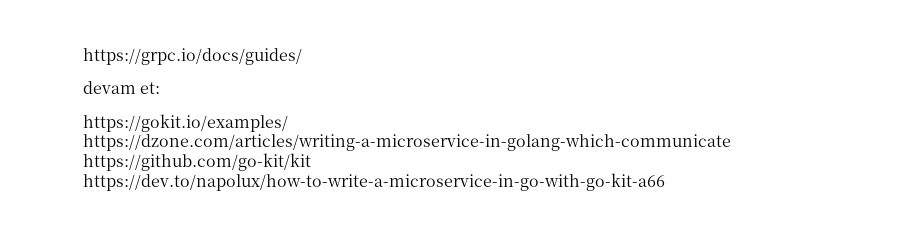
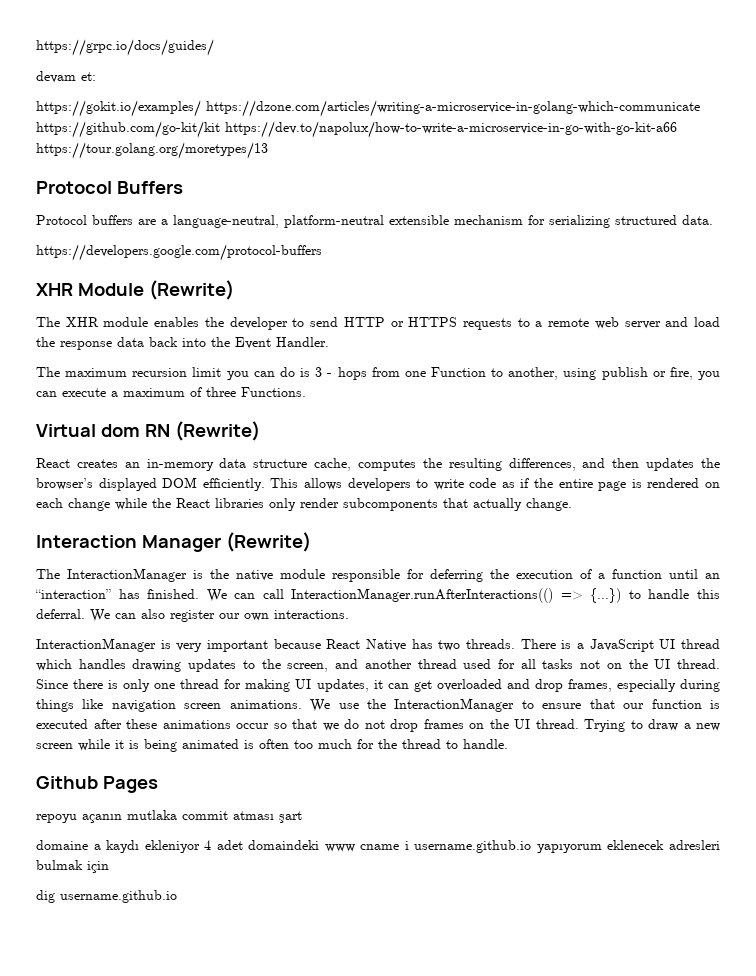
- https://gokit.io/examples/ https://dzone.com/articles/writing-a-microservice-in-golang-which-communicate https://github.com/go-kit/kit https://dev.to/napolux/how-to-write-a-microservice-in-go-with-go-kit-a66
+ https://gokit.io/examples/ https://dzone.com/articles/writing-a-microservice-in-golang-which-communicate https://github.com/go-kit/kit https://dev.to/napolux/how-to-write-a-microservice-in-go-with-go-kit-a66 https://tour.golang.org/moretypes/13
+ Protocol Buffers
+ Protocol buffers are a language-neutral, platform-neutral extensible mechanism for serializing structured data.
+ https://developers.google.com/protocol-buffers
+ XHR Module (Rewrite)
+ The XHR module enables the developer to send HTTP or HTTPS requests to a remote web server and load the response data back into the Event Handler.
+ The maximum recursion limit you can do is 3 - hops from one Function to another, using publish or fire, you can execute a maximum of three Functions.
+ Virtual dom RN (Rewrite)
+ React creates an in-memory data structure cache, computes the resulting differences, and then updates the browser’s displayed DOM efficiently. This allows developers to write code as if the entire page is rendered on each change while the React libraries only render subcomponents that actually change.
+ Interaction Manager (Rewrite)
+ The InteractionManager is the native module responsible for deferring the execution of a function until an “interaction” has finished. We can call InteractionManager.runAfterInteractions(() => {...}) to handle this deferral. We can also register our own interactions.
+ InteractionManager is very important because React Native has two threads. There is a JavaScript UI thread which handles drawing updates to the screen, and another thread used for all tasks not on the UI thread. Since there is only one thread for making UI updates, it can get overloaded and drop frames, especially during things like navigation screen animations. We use the InteractionManager to ensure that our function is executed after these animations occur so that we do not drop frames on the UI thread. Trying to draw a new screen while it is being animated is often too much for the thread to handle.
+ Github Pages
+ repoyu açanın mutlaka commit atması şart
+ domaine a kaydı ekleniyor 4 adet domaindeki www cname i username.github.io yapıyorum eklenecek adresleri bulmak için
+ dig username.github.io

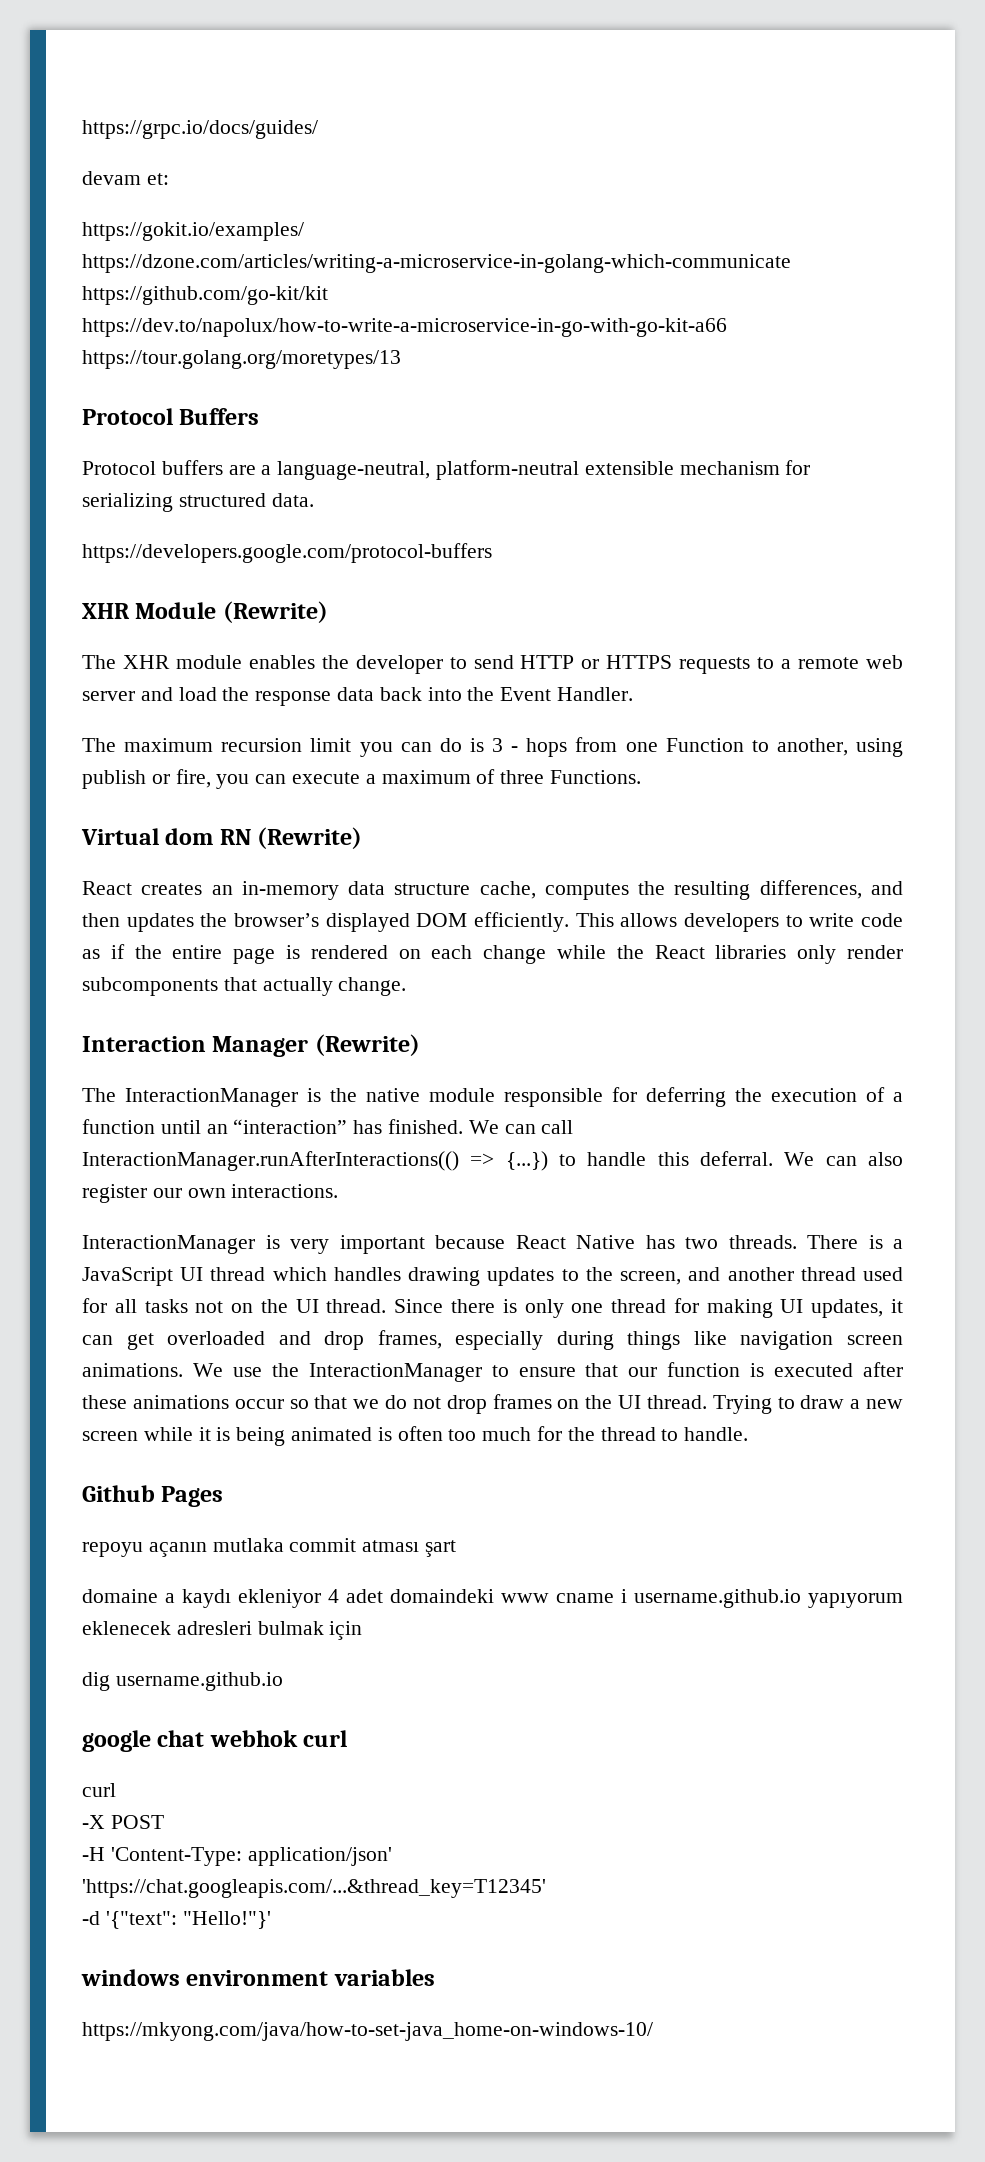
+ google chat webhok curl
+ curl
+ -X POST
+ -H 'Content-Type: application/json'
+ 'https://chat.googleapis.com/...&thread_key=T12345'
+ -d '{"text": "Hello!"}'
+ windows environment variables
+ https://mkyong.com/java/how-to-set-java_home-on-windows-10/

